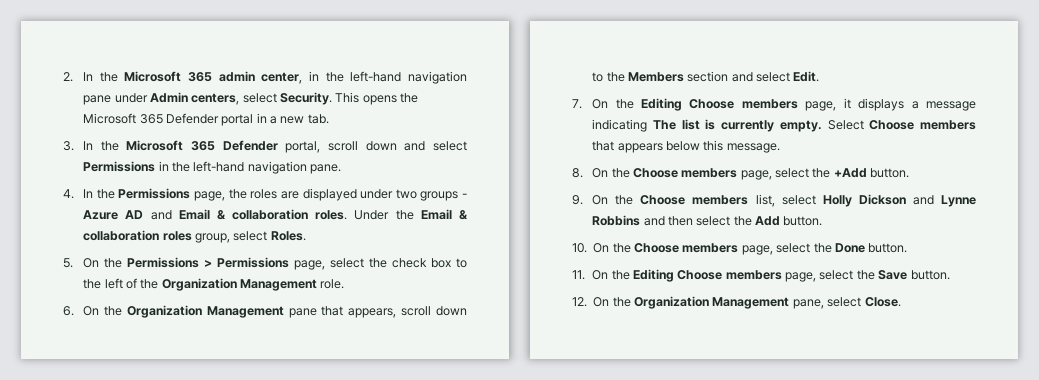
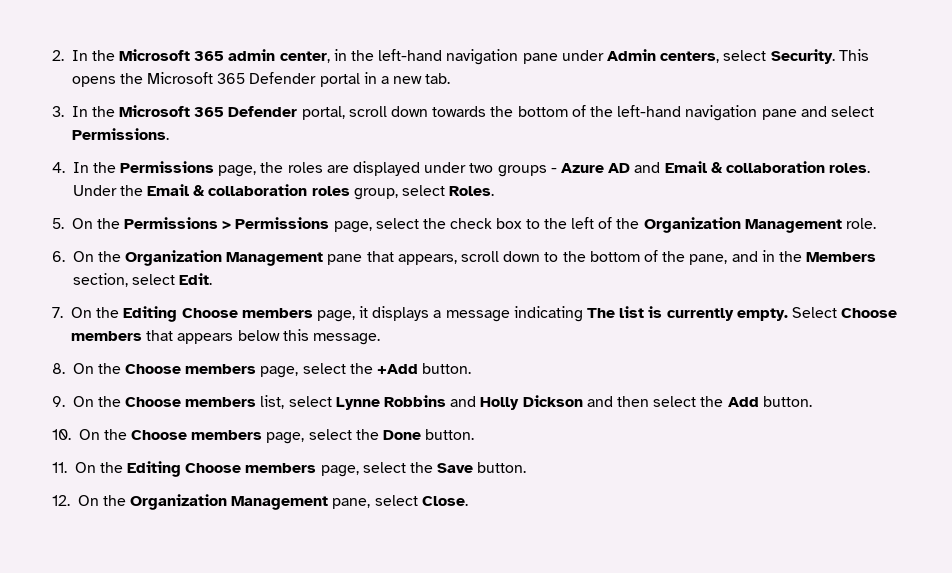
- 3. In the Microsoft 365 Defender portal, scroll down and select Permissions in the left-hand navigation pane.
+ 3. In the Microsoft 365 Defender portal, scroll down towards the bottom of the left-hand navigation pane and select Permissions.
- 6. On the Organization Management pane that appears, scroll down to the Members section and select Edit.
+ 6. On the Organization Management pane that appears, scroll down to the bottom of the pane, and in the Members section, select Edit.
- 9. On the Choose members list, select Holly Dickson and Lynne Robbins and then select the Add button.
+ 9. On the Choose members list, select Lynne Robbins and Holly Dickson and then select the Add button.

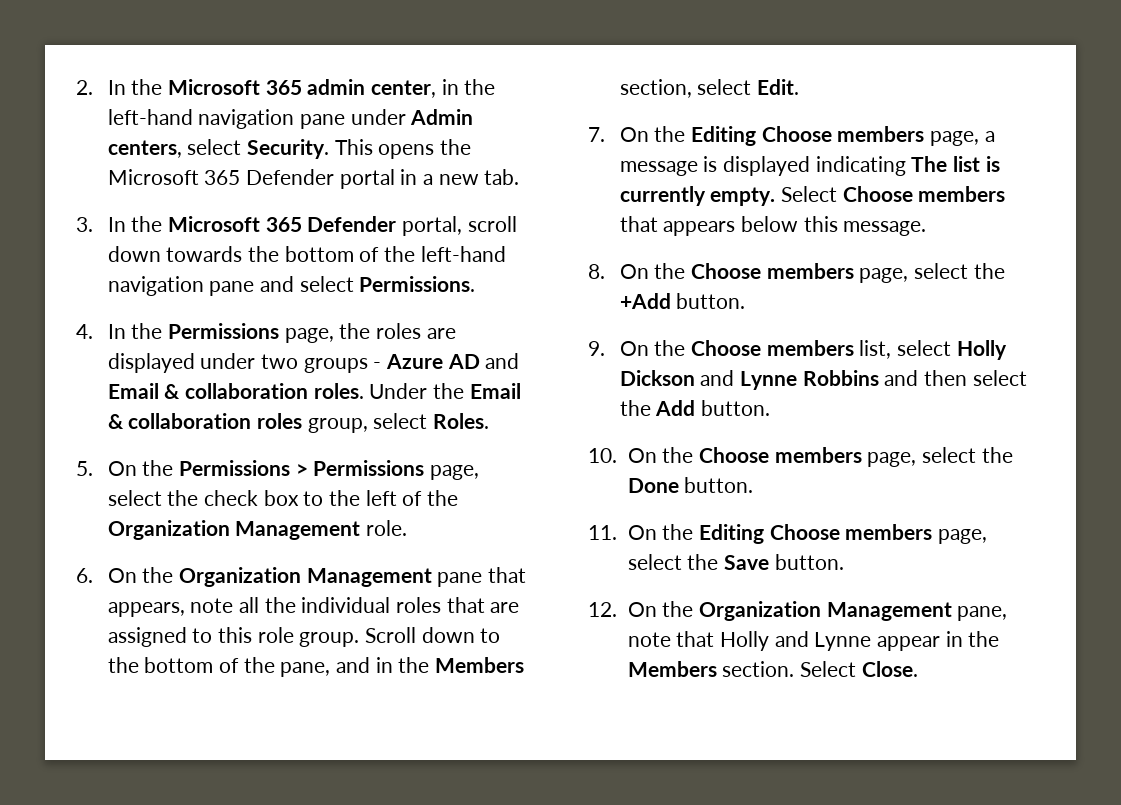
- 6. On the Organization Management pane that appears, scroll down to the bottom of the pane, and in the Members section, select Edit.
+ 6. On the Organization Management pane that appears, note all the individual roles that are assigned to this role group. Scroll down to the bottom of the pane, and in the Members section, select Edit.
- 7. On the Editing Choose members page, it displays a message indicating The list is currently empty.
+ 7. On the Editing Choose members page, a message is displayed indicating The list is currently empty.
- 9. On the Choose members list, select Lynne Robbins and Holly Dickson and then select the Add button.
+ 9. On the Choose members list, select Holly Dickson and Lynne Robbins and then select the Add button.
- 12. On the Organization Management pane, select Close.
+ 12. On the Organization Management pane, note that Holly and Lynne appear in the Members section. Select Close.

